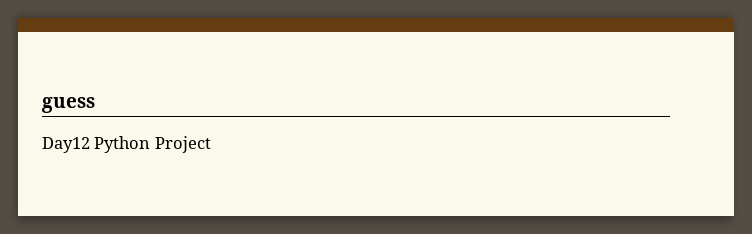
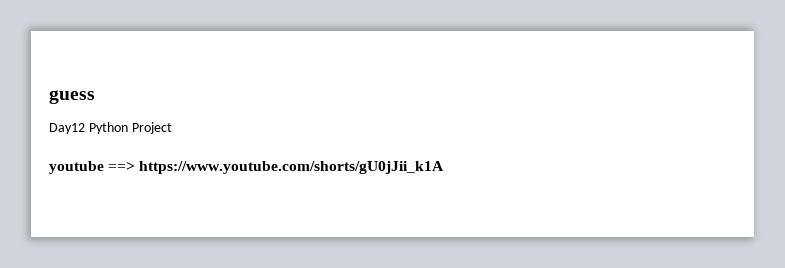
+ youtube ==> https://www.youtube.com/shorts/gU0jJii_k1A

